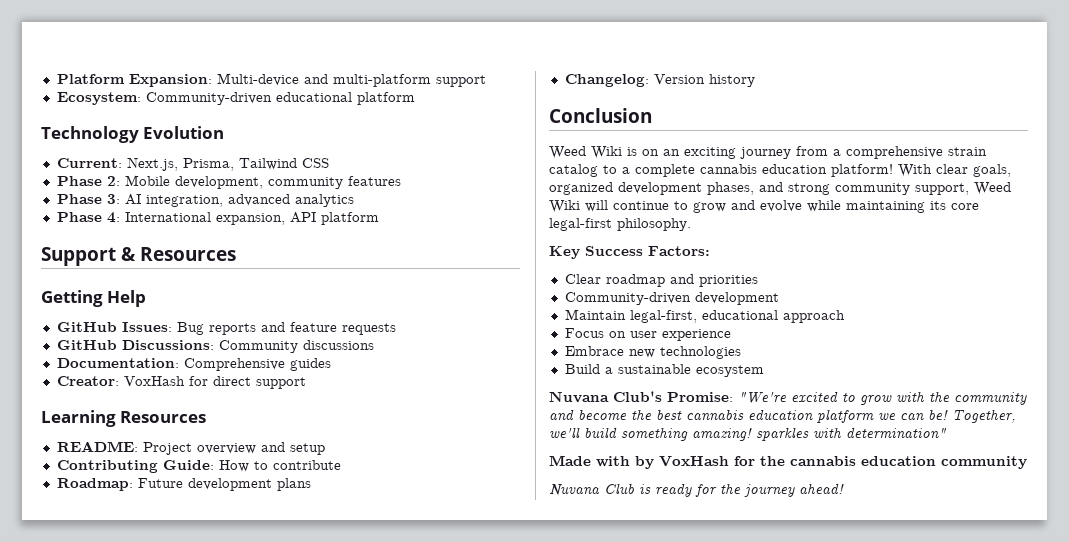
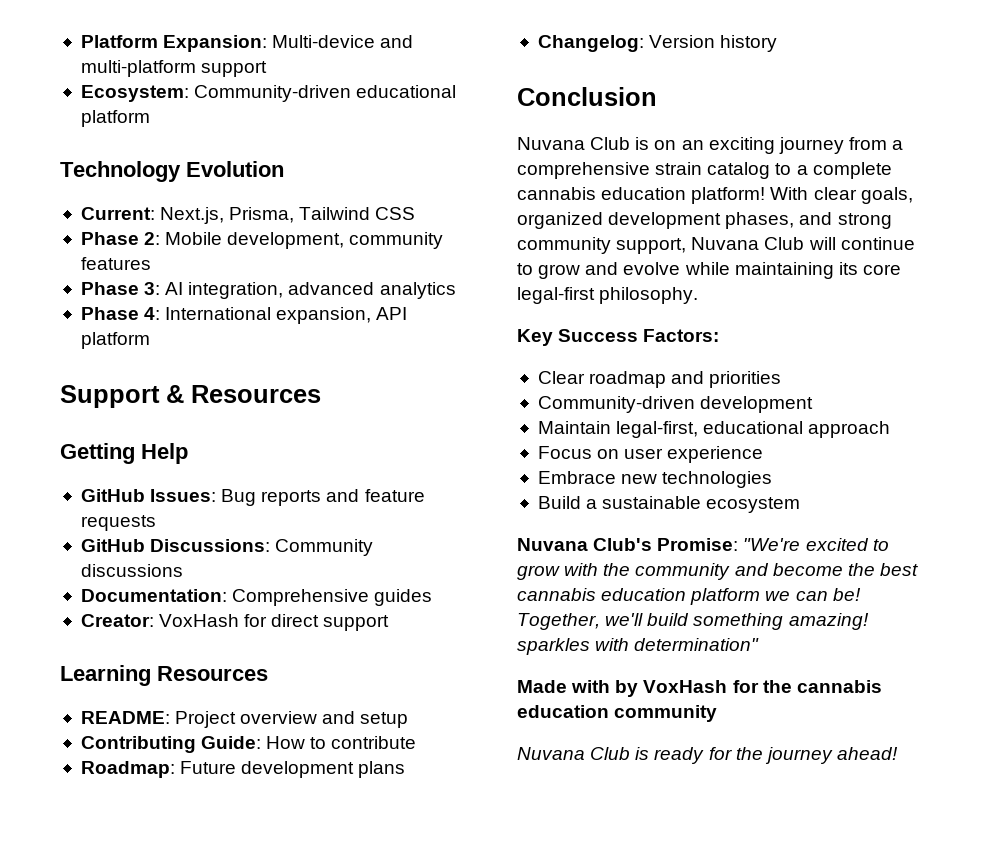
- Weed Wiki is on an exciting journey from a comprehensive strain catalog to a complete cannabis education platform!
+ Nuvana Club is on an exciting journey from a comprehensive strain catalog to a complete cannabis education platform!
- With clear goals, organized development phases, and strong community support, Weed Wiki will continue to grow and evolve while maintaining its core legal-first philosophy.
+ With clear goals, organized development phases, and strong community support, Nuvana Club will continue to grow and evolve while maintaining its core legal-first philosophy.

